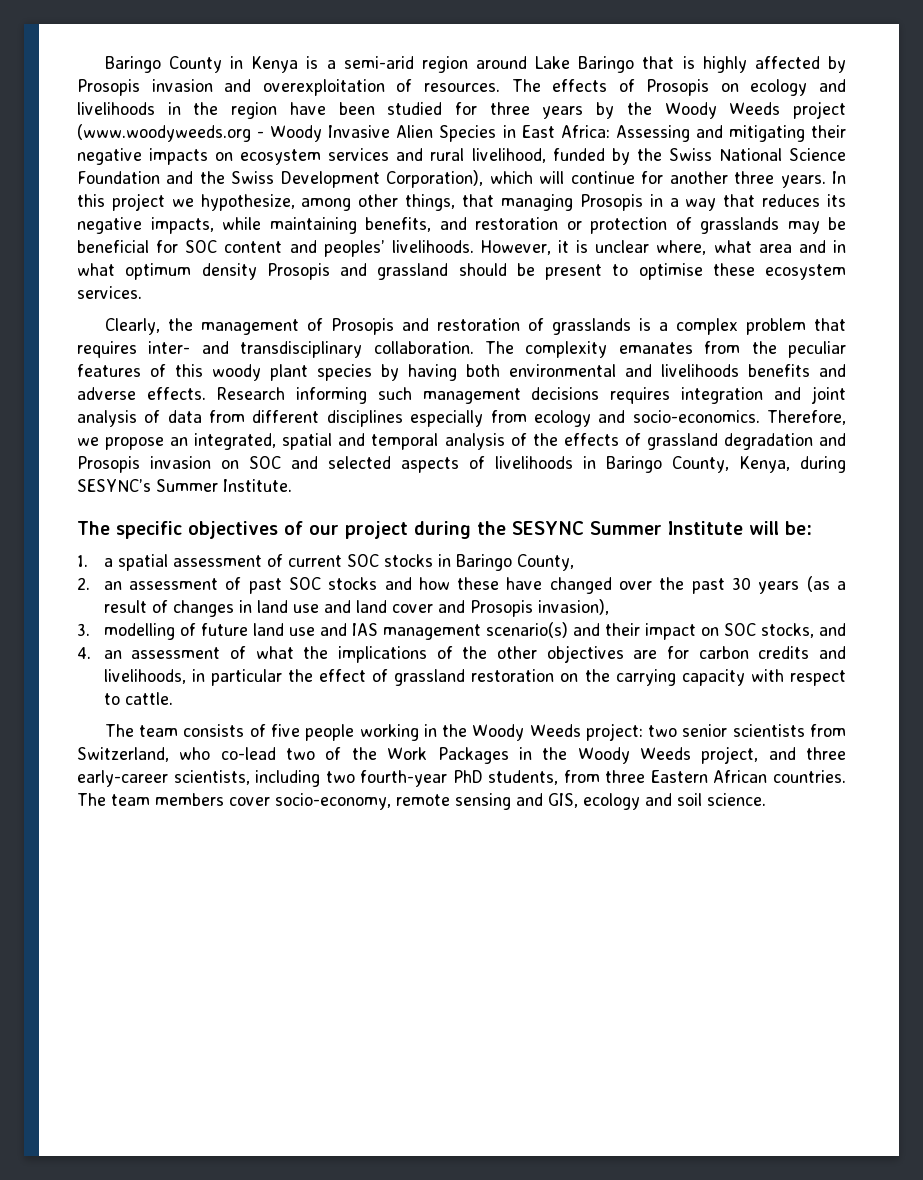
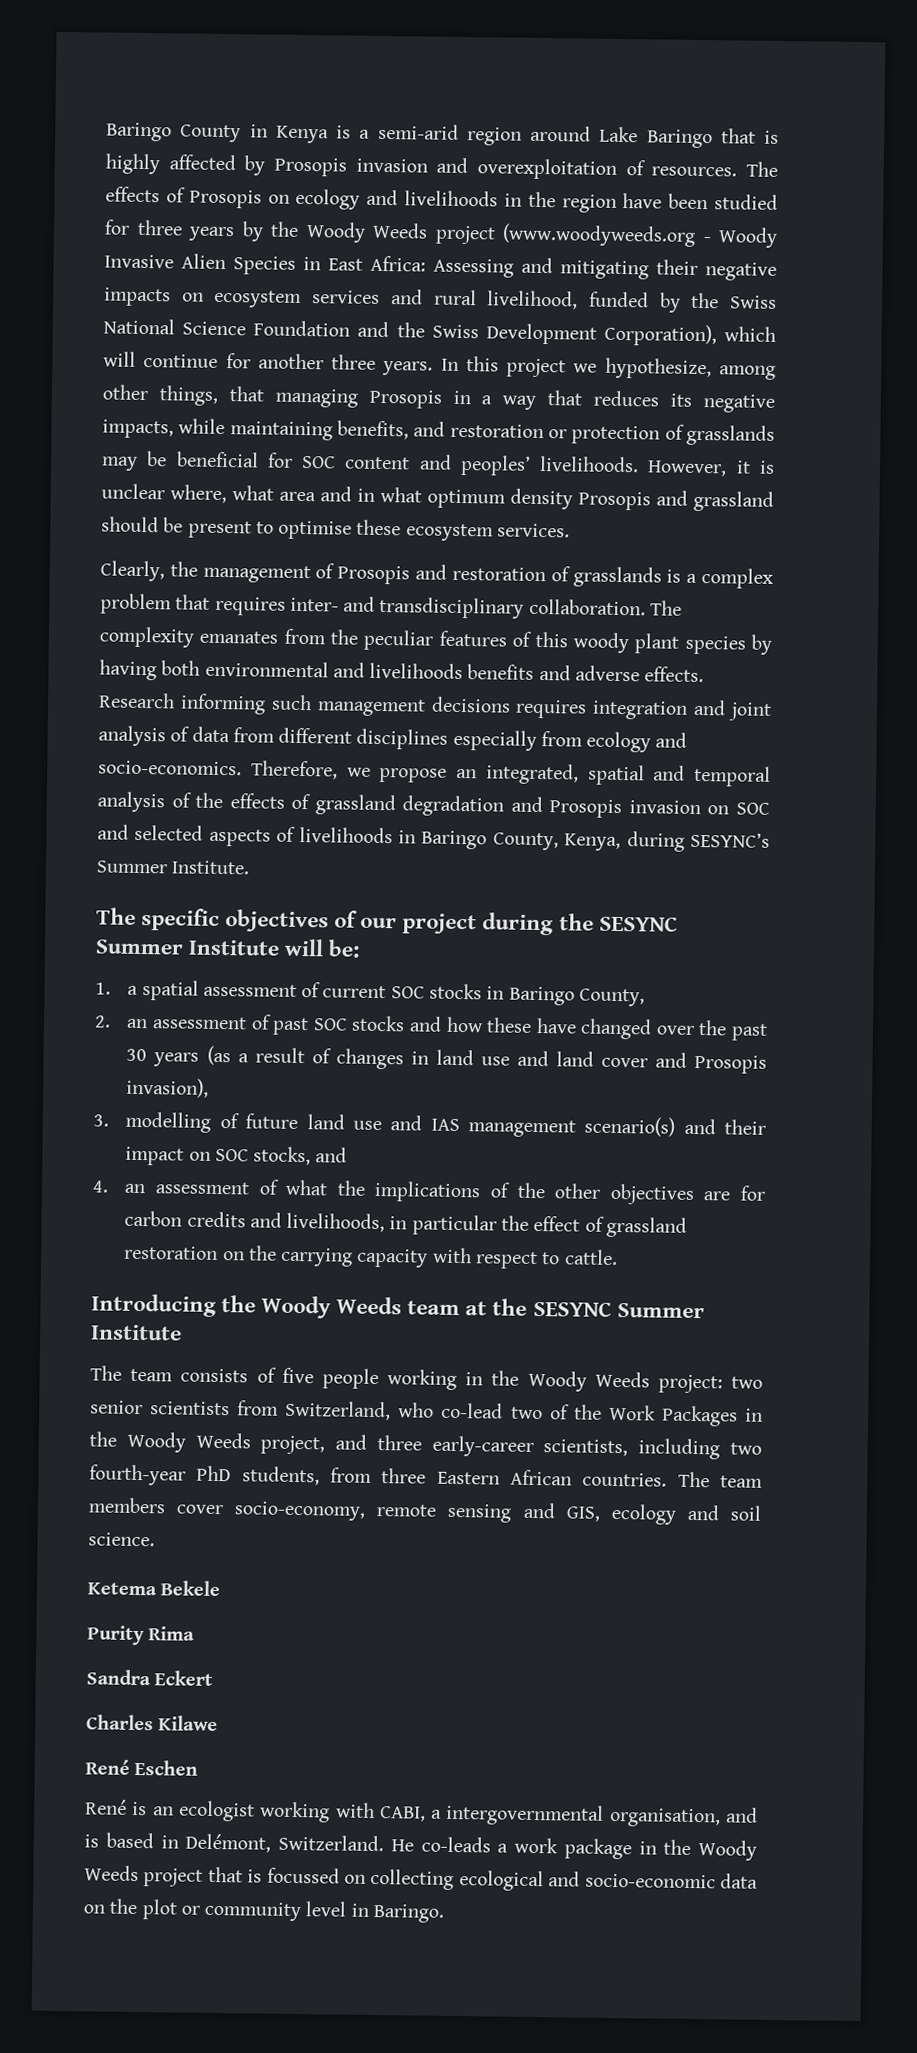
+ Introducing the Woody Weeds team at the SESYNC Summer Institute
+ Ketema Bekele
+ Purity Rima
+ Sandra Eckert
+ Charles Kilawe
+ René Eschen
+ René is an ecologist working with CABI, a intergovernmental organisation, and is based in Delémont, Switzerland. He co-leads a work package in the Woody Weeds project that is focussed on collecting ecological and socio-economic data on the plot or community level in Baringo.

